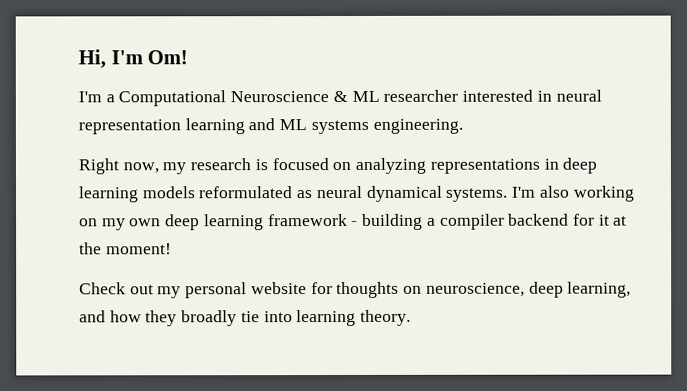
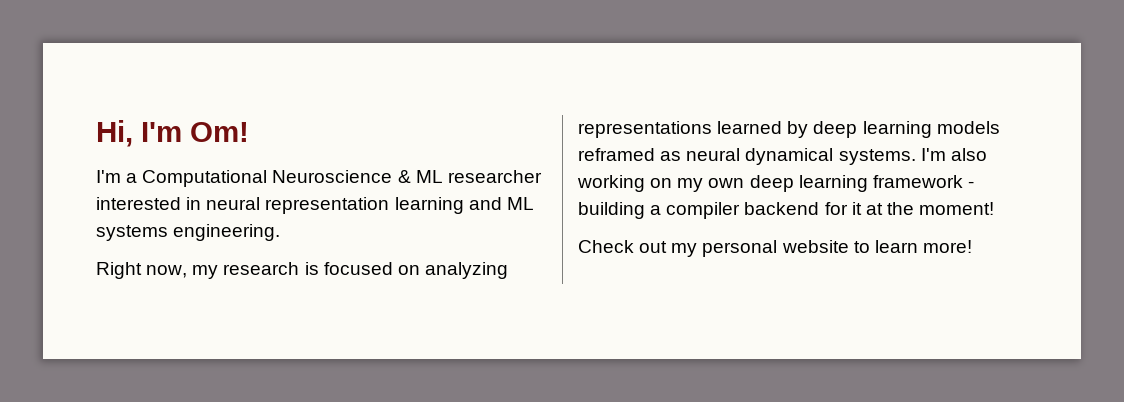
- Right now, my research is focused on analyzing representations in deep learning models reformulated as neural dynamical systems.
+ Right now, my research is focused on analyzing representations learned by deep learning models reframed as neural dynamical systems.
- Check out my personal website for thoughts on neuroscience, deep learning, and how they broadly tie into learning theory.
+ Check out my personal website to learn more!

